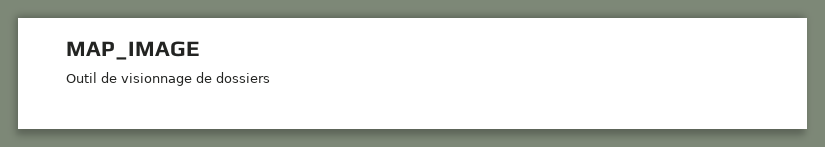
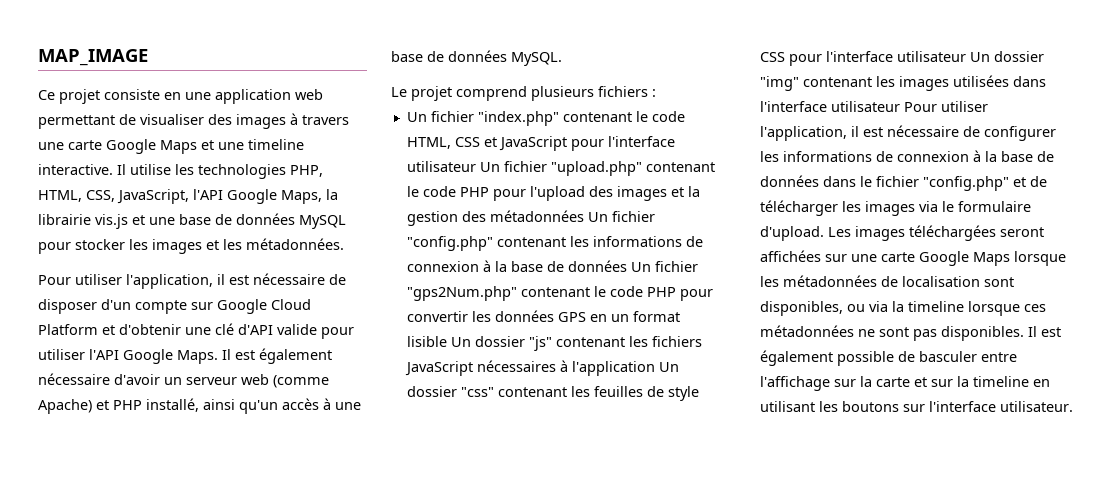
- Outil de visionnage de dossiers
+ Ce projet consiste en une application web permettant de visualiser des images à travers une carte Google Maps et une timeline interactive. Il utilise les technologies PHP, HTML, CSS, JavaScript, l'API Google Maps, la librairie vis.js et une base de données MySQL pour stocker les images et les métadonnées.
+ Pour utiliser l'application, il est nécessaire de disposer d'un compte sur Google Cloud Platform et d'obtenir une clé d'API valide pour utiliser l'API Google Maps. Il est également nécessaire d'avoir un serveur web (comme Apache) et PHP installé, ainsi qu'un accès à une base de données MySQL.
+ Le projet comprend plusieurs fichiers :
+ Un fichier "index.php" contenant le code HTML, CSS et JavaScript pour l'interface utilisateur Un fichier "upload.php" contenant le code PHP pour l'upload des images et la gestion des métadonnées Un fichier "config.php" contenant les informations de connexion à la base de données Un fichier "gps2Num.php" contenant le code PHP pour convertir les données GPS en un format lisible Un dossier "js" contenant les fichiers JavaScript nécessaires à l'application Un dossier "css" contenant les feuilles de style CSS pour l'interface utilisateur Un dossier "img" contenant les images utilisées dans l'interface utilisateur Pour utiliser l'application, il est nécessaire de configurer les informations de connexion à la base de données dans le fichier "config.php" et de télécharger les images via le formulaire d'upload. Les images téléchargées seront affichées sur une carte Google Maps lorsque les métadonnées de localisation sont disponibles, ou via la timeline lorsque ces métadonnées ne sont pas disponibles. Il est également possible de basculer entre l'affichage sur la carte et sur la timeline en utilisant les boutons sur l'interface utilisateur.

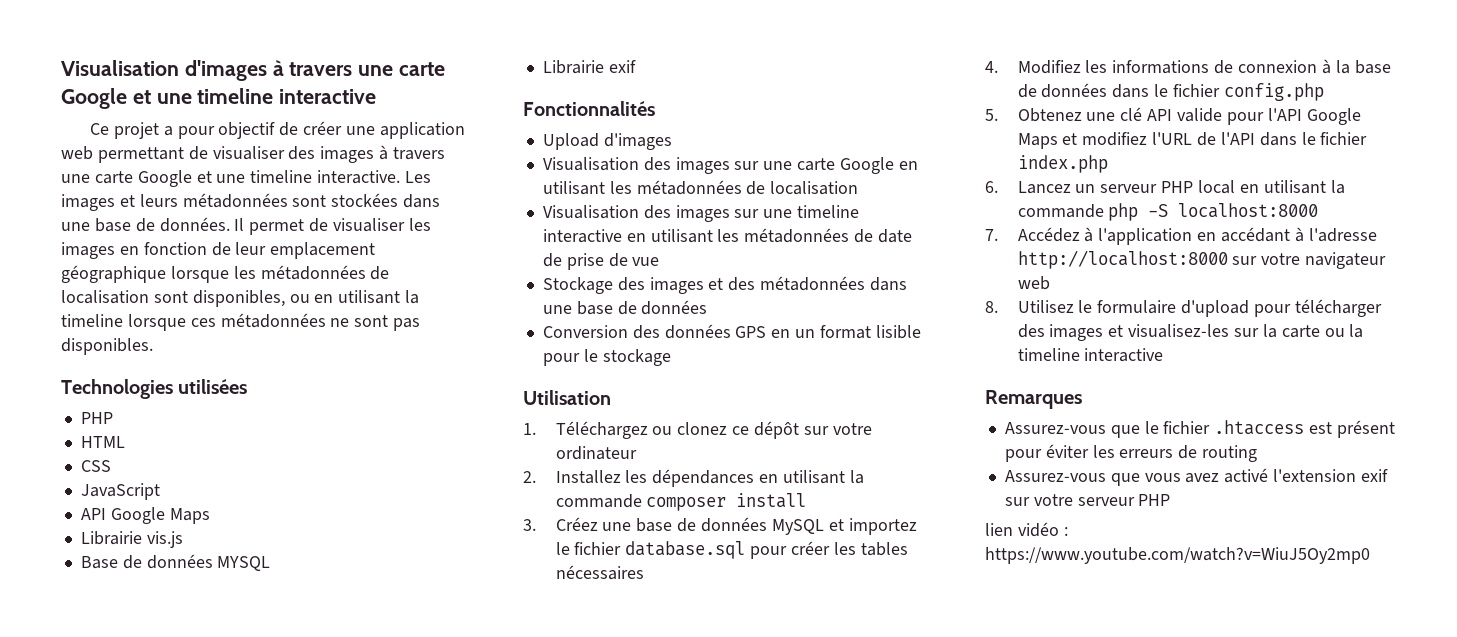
- MAP_IMAGE
- Ce projet consiste en une application web permettant de visualiser des images à travers une carte Google Maps et une timeline interactive.
+ Visualisation d'images à travers une carte Google et une timeline interactive
+ Ce projet a pour objectif de créer une application web permettant de visualiser des images à travers une carte Google et une timeline interactive.
- Il utilise les technologies PHP, HTML, CSS, JavaScript, l'API Google Maps, la librairie vis.js et une base de données MySQL pour stocker les images et les métadonnées.
- Pour utiliser l'application, il est nécessaire de disposer d'un compte sur Google Cloud Platform et d'obtenir une clé d'API valide pour utiliser l'API Google Maps. Il est également nécessaire d'avoir un serveur web (comme Apache) et PHP installé, ainsi qu'un accès à une base de données MySQL.
- Le projet comprend plusieurs fichiers :
- Un fichier "index.php" contenant le code HTML, CSS et JavaScript pour l'interface utilisateur Un fichier "upload.php" contenant le code PHP pour l'upload des images et la gestion des métadonnées Un fichier "config.php" contenant les informations de connexion à la base de données Un fichier "gps2Num.php" contenant le code PHP pour convertir les données GPS en un format lisible Un dossier "js" contenant les fichiers JavaScript nécessaires à l'application Un dossier "css" contenant les feuilles de style CSS pour l'interface utilisateur Un dossier "img" contenant les images utilisées dans l'interface utilisateur Pour utiliser l'application, il est nécessaire de configurer les informations de connexion à la base de données dans le fichier "config.php" et de télécharger les images via le formulaire d'upload. Les images téléchargées seront affichées sur une carte Google Maps lorsque les métadonnées de localisation sont disponibles, ou via la timeline lorsque ces métadonnées ne sont pas disponibles. Il est également possible de basculer entre l'affichage sur la carte et sur la timeline en utilisant les boutons sur l'interface utilisateur.
+ Les images et leurs métadonnées sont stockées dans une base de données. Il permet de visualiser les images en fonction de leur emplacement géographique lorsque les métadonnées de localisation sont disponibles, ou en utilisant la timeline lorsque ces métadonnées ne sont pas disponibles.
+ Technologies utilisées
+ PHP
+ HTML
+ CSS
+ JavaScript
+ API Google Maps
+ Librairie vis.js
+ Base de données MYSQL
+ Librairie exif
+ Fonctionnalités
+ Upload d'images
+ Visualisation des images sur une carte Google en utilisant les métadonnées de localisation
+ Visualisation des images sur une timeline interactive en utilisant les métadonnées de date de prise de vue
+ Stockage des images et des métadonnées dans une base de données
+ Conversion des données GPS en un format lisible pour le stockage
+ Utilisation
+ 1. Téléchargez ou clonez ce dépôt sur votre ordinateur
+ 2. Installez les dépendances en utilisant la commande composer install
+ 3. Créez une base de données MySQL et importez le fichier database.sql pour créer les tables nécessaires
+ 4. Modifiez les informations de connexion à la base de données dans le fichier config.php
+ 5. Obtenez une clé API valide pour l'API Google Maps et modifiez l'URL de l'API dans le fichier index.php
+ 6. Lancez un serveur PHP local en utilisant la commande php -S localhost:8000
+ 7. Accédez à l'application en accédant à l'adresse http://localhost:8000 sur votre navigateur web
+ 8. Utilisez le formulaire d'upload pour télécharger des images et visualisez-les sur la carte ou la timeline interactive
+ Remarques
+ Assurez-vous que le fichier .htaccess est présent pour éviter les erreurs de routing
+ Assurez-vous que vous avez activé l'extension exif sur votre serveur PHP
+ lien vidéo : https://www.youtube.com/watch?v=WiuJ5Oy2mp0

